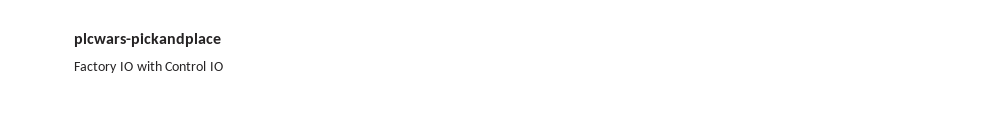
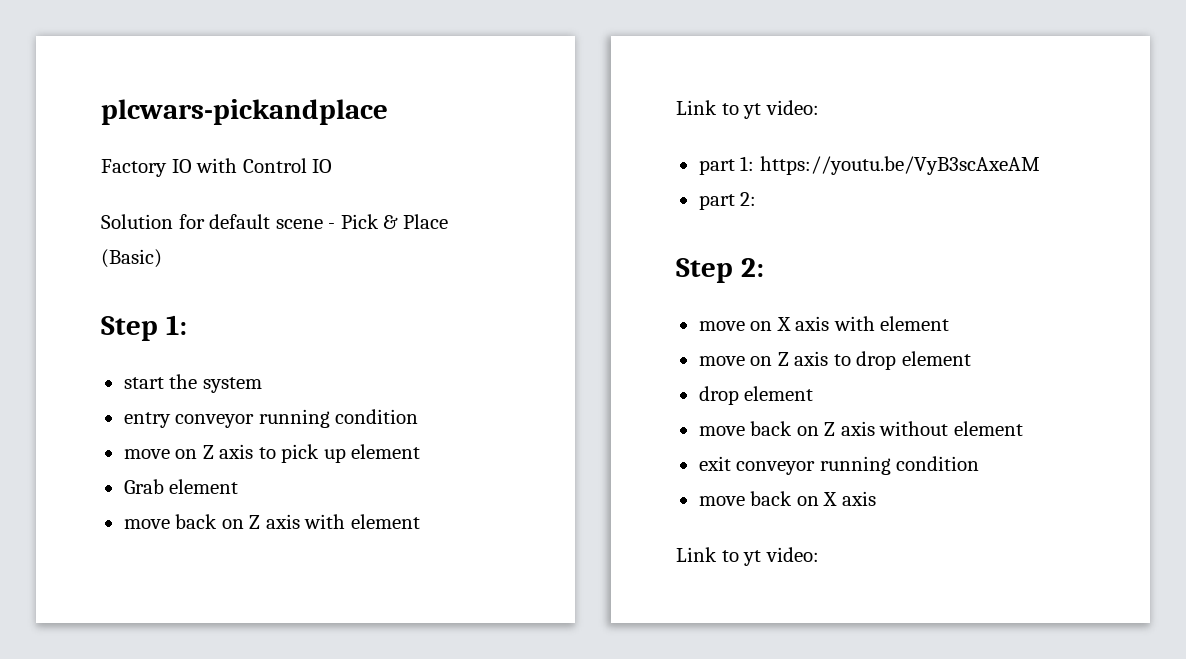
+ Solution for default scene - Pick & Place (Basic)
+ Step 1:
+ start the system
+ entry conveyor running condition
+ move on Z axis to pick up element
+ Grab element
+ move back on Z axis with element
+ Link to yt video:
+ part 1: https://youtu.be/VyB3scAxeAM
+ part 2:
+ Step 2:
+ move on X axis with element
+ move on Z axis to drop element
+ drop element
+ move back on Z axis without element
+ exit conveyor running condition
+ move back on X axis
+ Link to yt video:

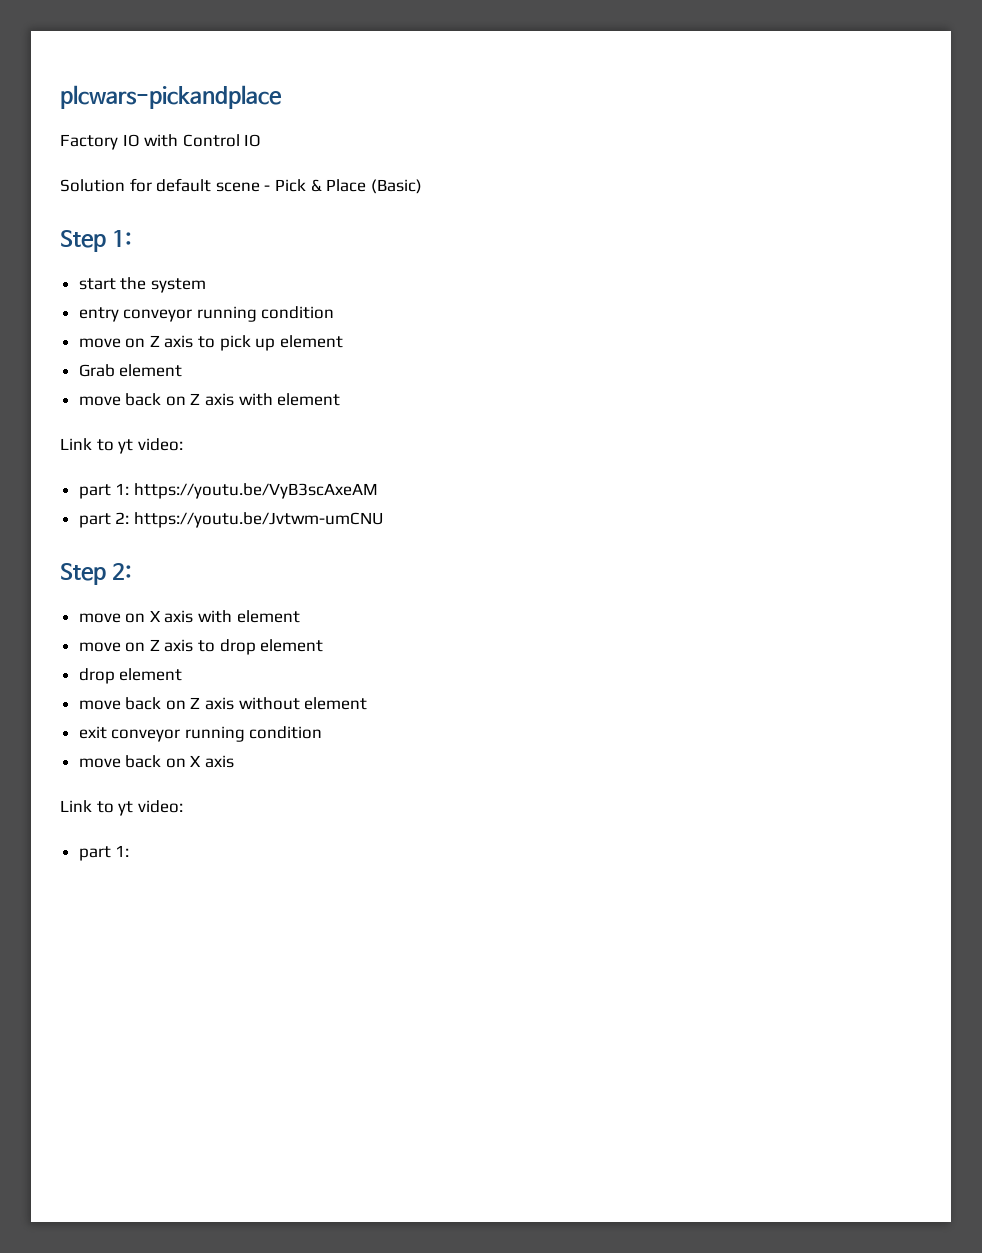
- part 2:
+ part 2: https://youtu.be/Jvtwm-umCNU
  move back on X axis
  Link to yt video:
+ part 1:

